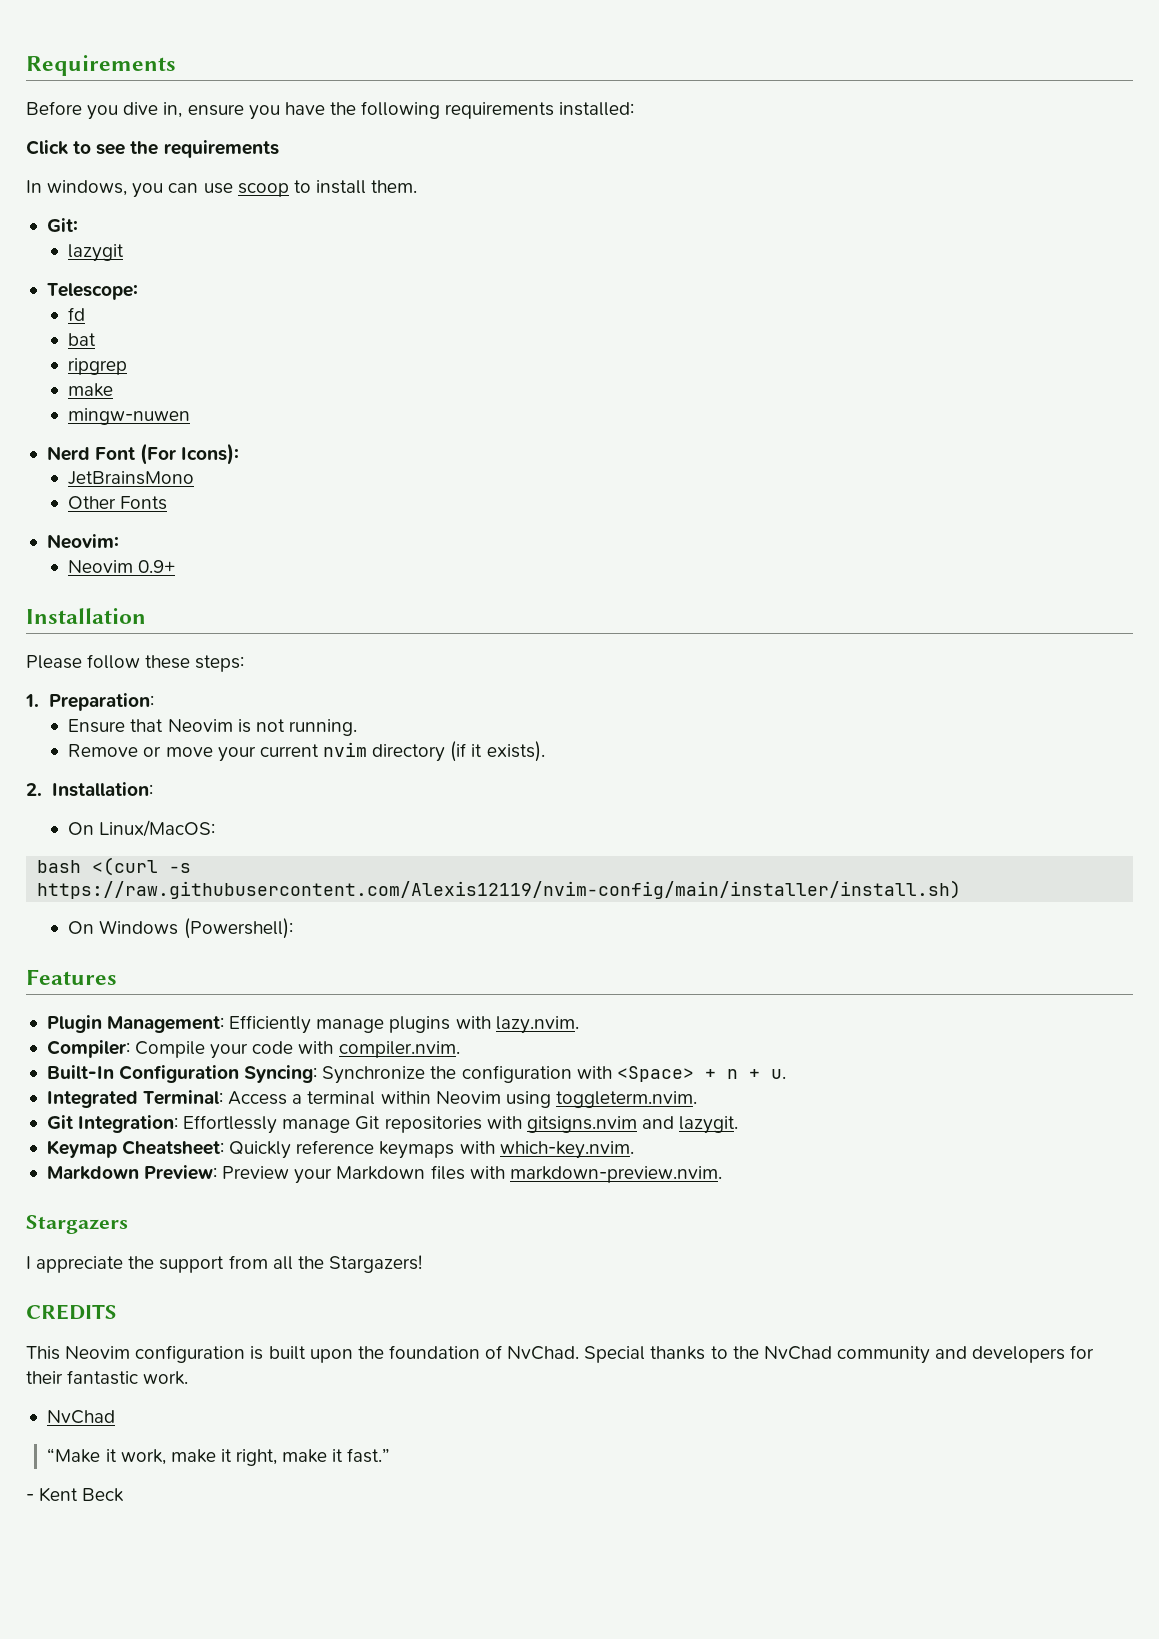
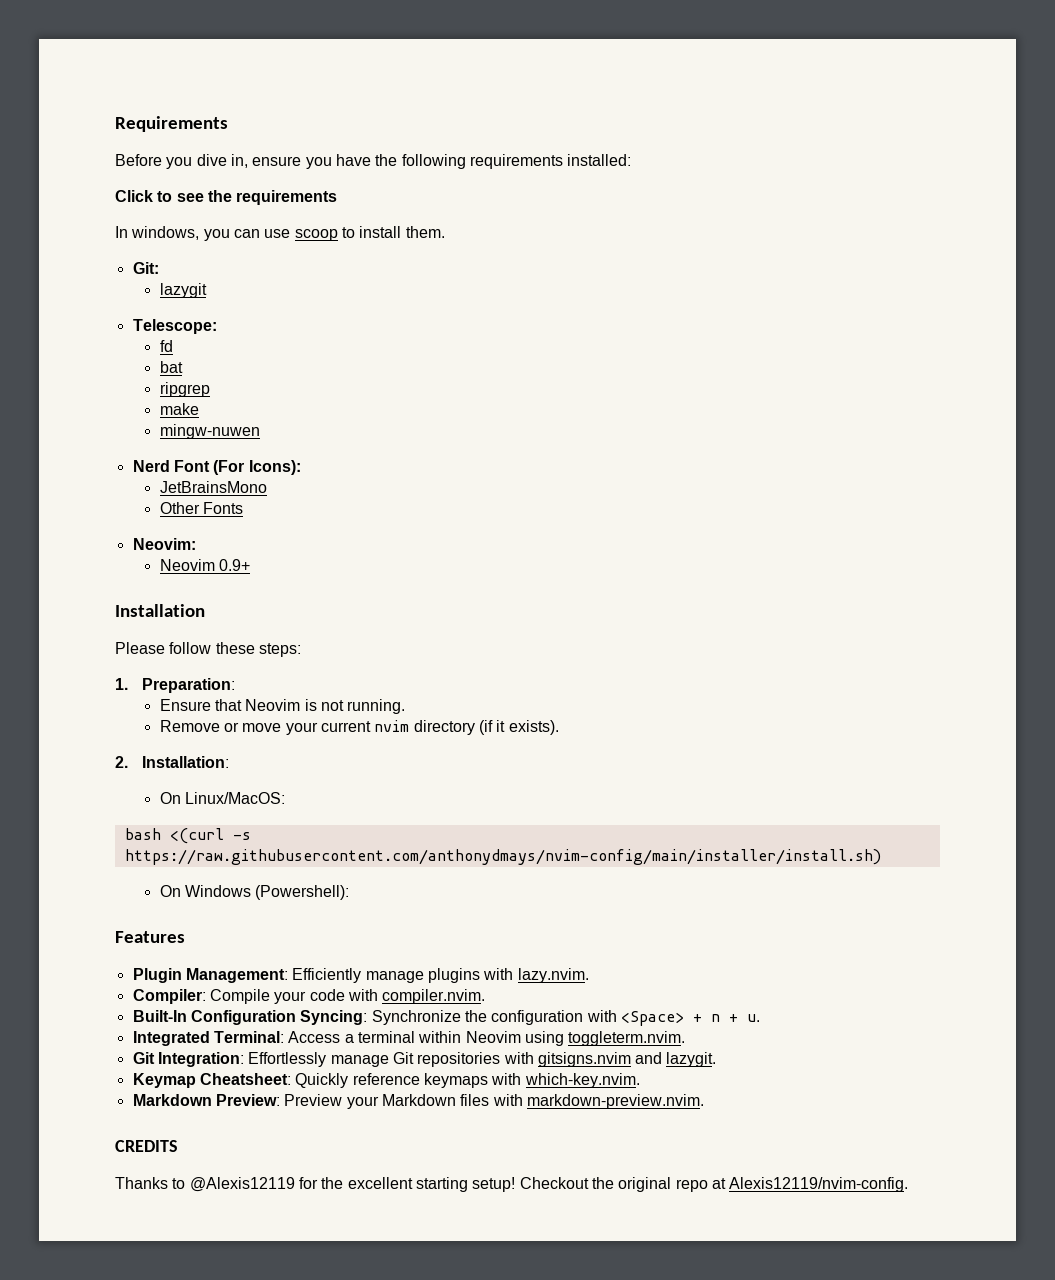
- bash <(curl -s https://raw.githubusercontent.com/Alexis12119/nvim-config/main/installer/install.sh)
+ bash <(curl -s https://raw.githubusercontent.com/anthonydmays/nvim-config/main/installer/install.sh)
- Stargazers
- I appreciate the support from all the Stargazers!
  CREDITS
- This Neovim configuration is built upon the foundation of NvChad. Special thanks to the NvChad community and developers for their fantastic work.
- NvChad
- “Make it work, make it right, make it fast.”
- - Kent Beck
+ Thanks to @Alexis12119 for the excellent starting setup! Checkout the original repo at Alexis12119/nvim-config.

